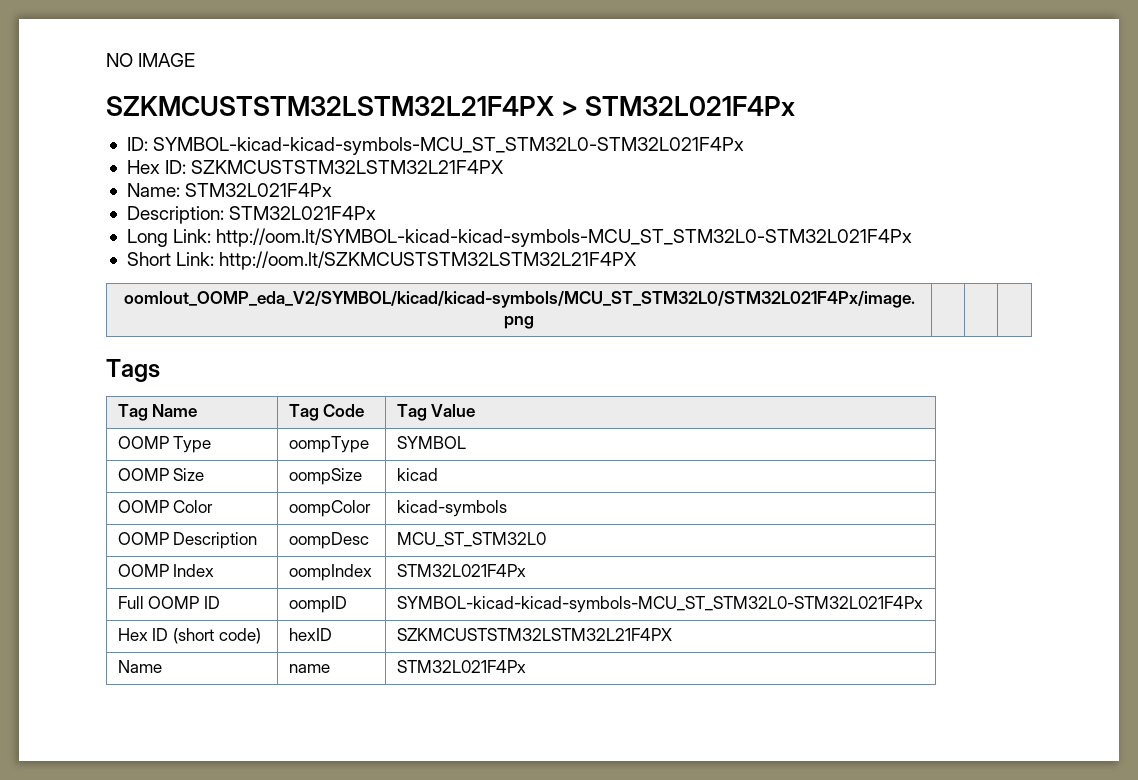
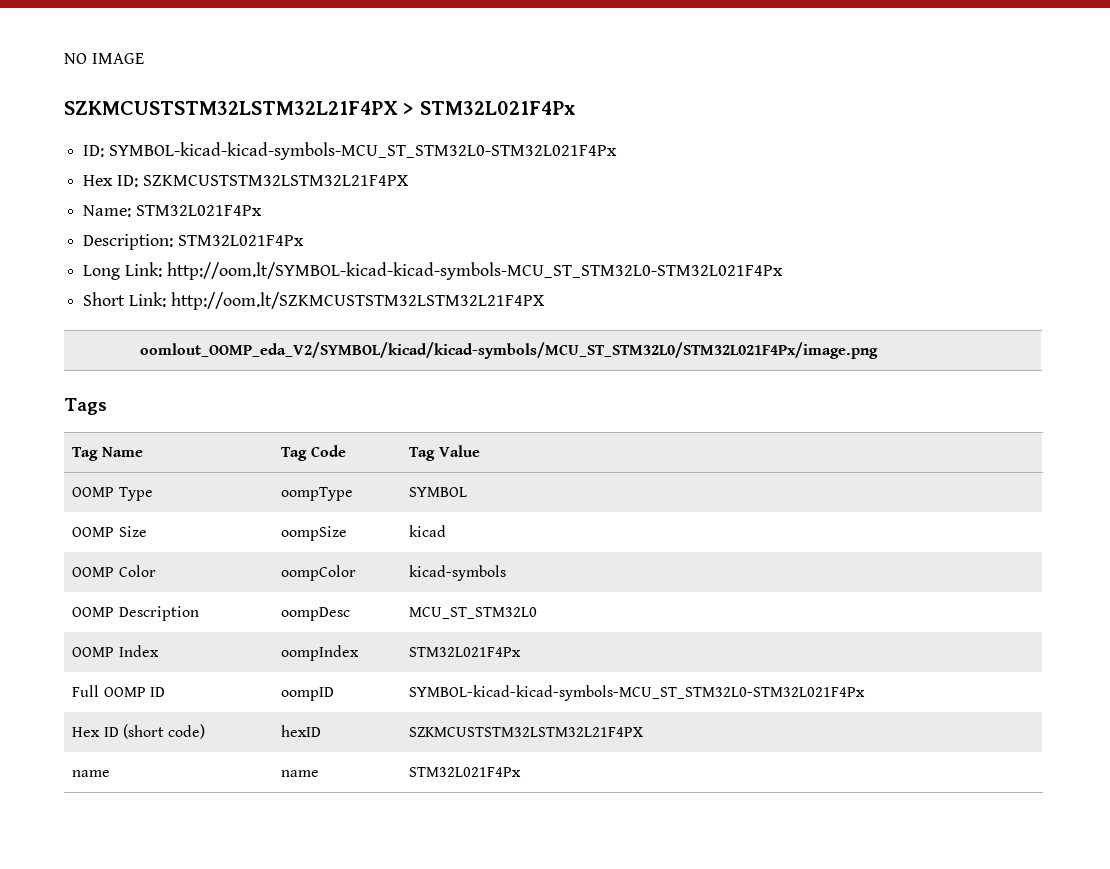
- Name | name | STM32L021F4Px
+ name | name | STM32L021F4Px

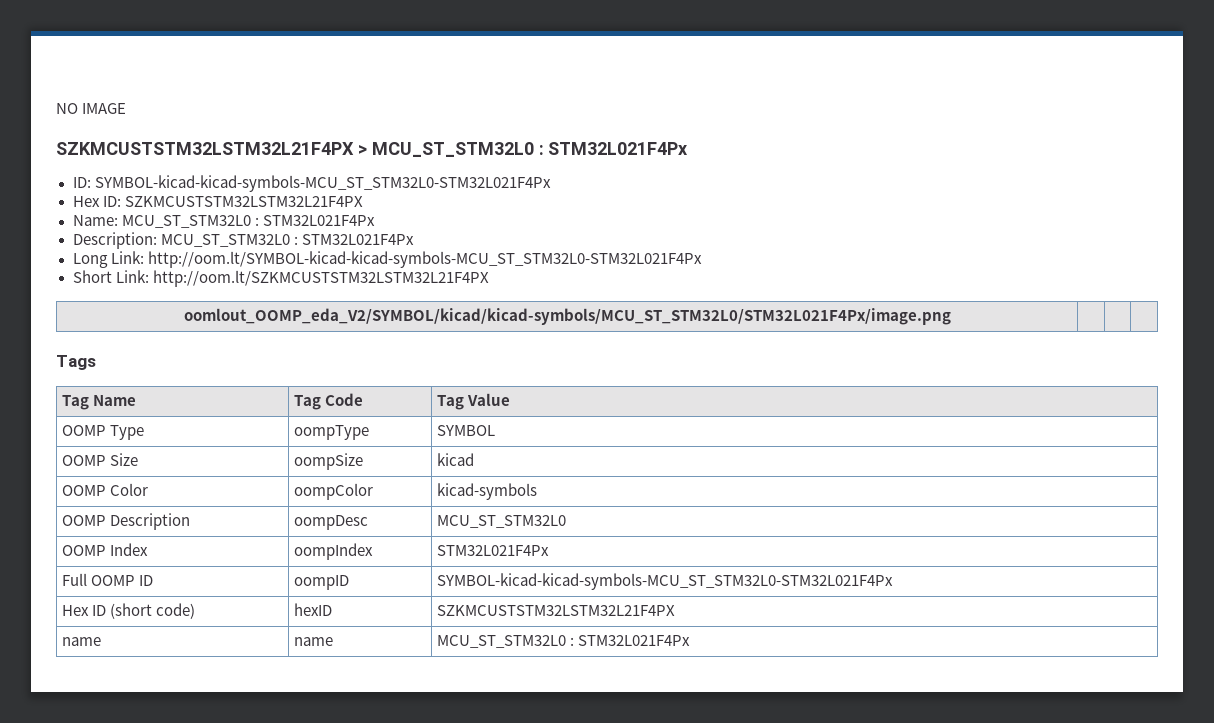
- SZKMCUSTSTM32LSTM32L21F4PX > STM32L021F4Px
+ SZKMCUSTSTM32LSTM32L21F4PX > MCU_ST_STM32L0 : STM32L021F4Px
- Name: STM32L021F4Px
+ Name: MCU_ST_STM32L0 : STM32L021F4Px
- Description: STM32L021F4Px
+ Description: MCU_ST_STM32L0 : STM32L021F4Px
- name | name | STM32L021F4Px
+ name | name | MCU_ST_STM32L0 : STM32L021F4Px

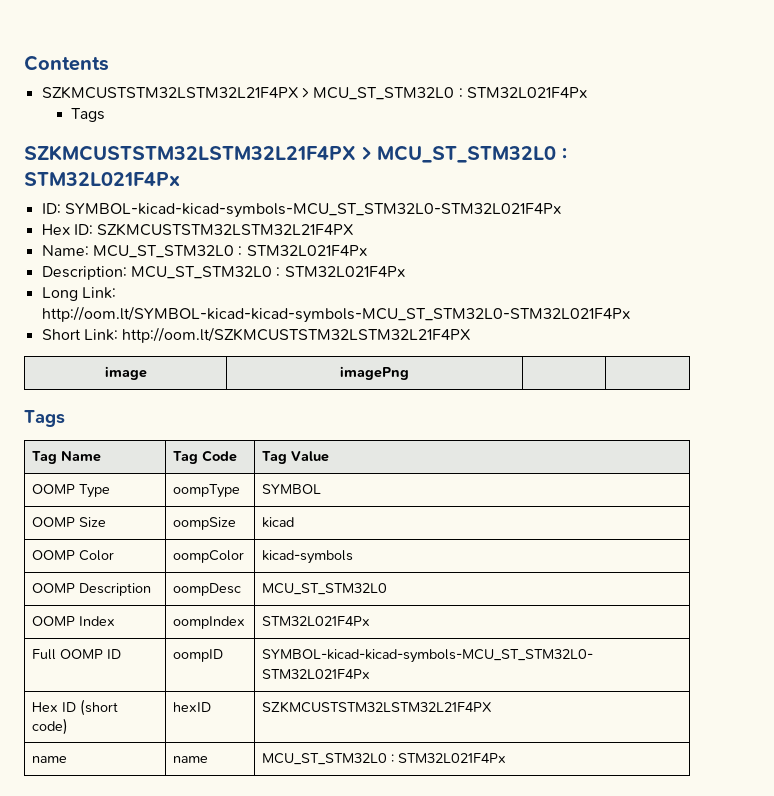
- NO IMAGE
+ Contents
+ SZKMCUSTSTM32LSTM32L21F4PX > MCU_ST_STM32L0 : STM32L021F4Px
+ Tags
- oomlout_OOMP_eda_V2/SYMBOL/kicad/kicad-symbols/MCU_ST_STM32L0/STM32L021F4Px/image.png | | |
+ image | imagePng | |

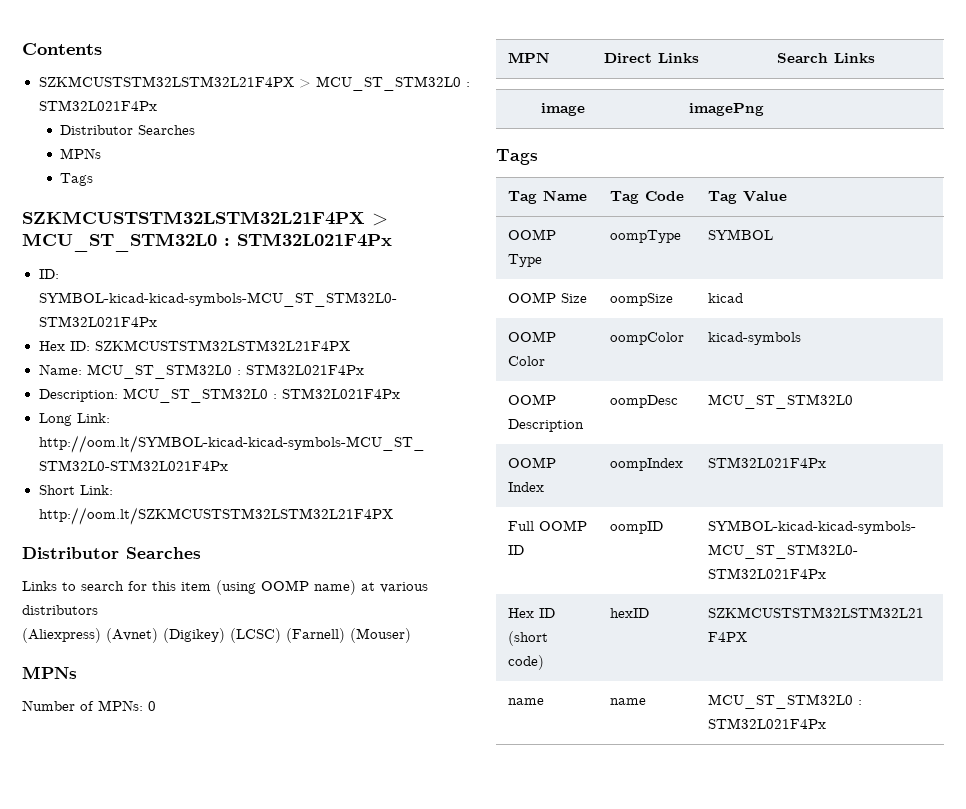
  Contents
  SZKMCUSTSTM32LSTM32L21F4PX > MCU_ST_STM32L0 : STM32L021F4Px
+ Distributor Searches
+ MPNs
  Short Link: http://oom.lt/SZKMCUSTSTM32LSTM32L21F4PX
+ Distributor Searches
+ Links to search for this item (using OOMP name) at various distributors
+ (Aliexpress) (Avnet) (Digikey) (LCSC) (Farnell) (Mouser)
+ MPNs
+ Number of MPNs: 0
+ MPN | Direct Links | Search Links

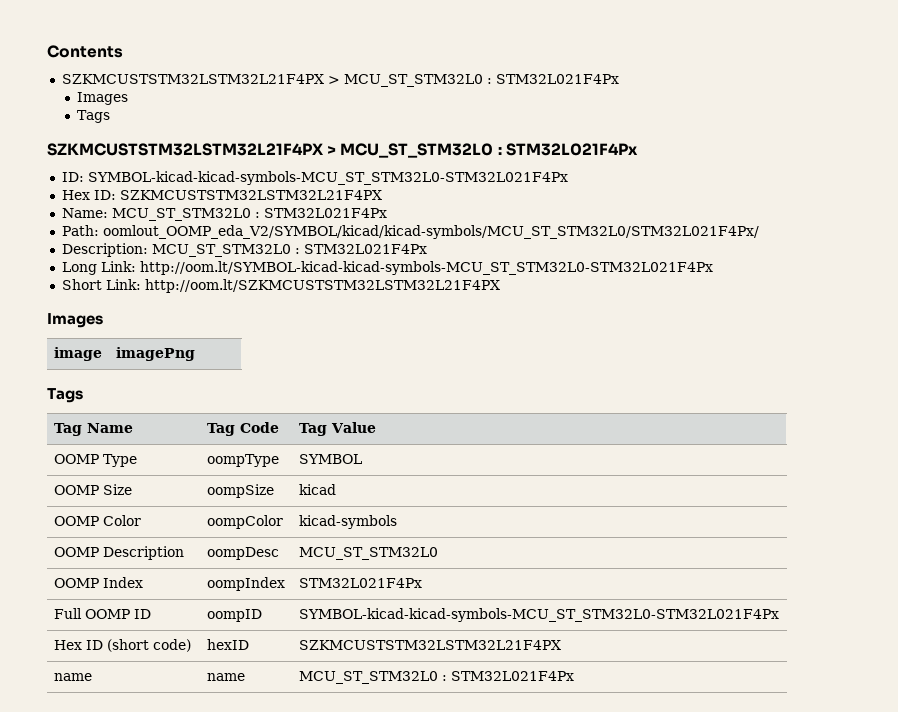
  Contents
  SZKMCUSTSTM32LSTM32L21F4PX > MCU_ST_STM32L0 : STM32L021F4Px
- Distributor Searches
- MPNs
+ Images
+ Path: oomlout_OOMP_eda_V2/SYMBOL/kicad/kicad-symbols/MCU_ST_STM32L0/STM32L021F4Px/
  Short Link: http://oom.lt/SZKMCUSTSTM32LSTM32L21F4PX
- Distributor Searches
- Links to search for this item (using OOMP name) at various distributors
- (Aliexpress) (Avnet) (Digikey) (LCSC) (Farnell) (Mouser)
- MPNs
- Number of MPNs: 0
- MPN | Direct Links | Search Links
+ Images

